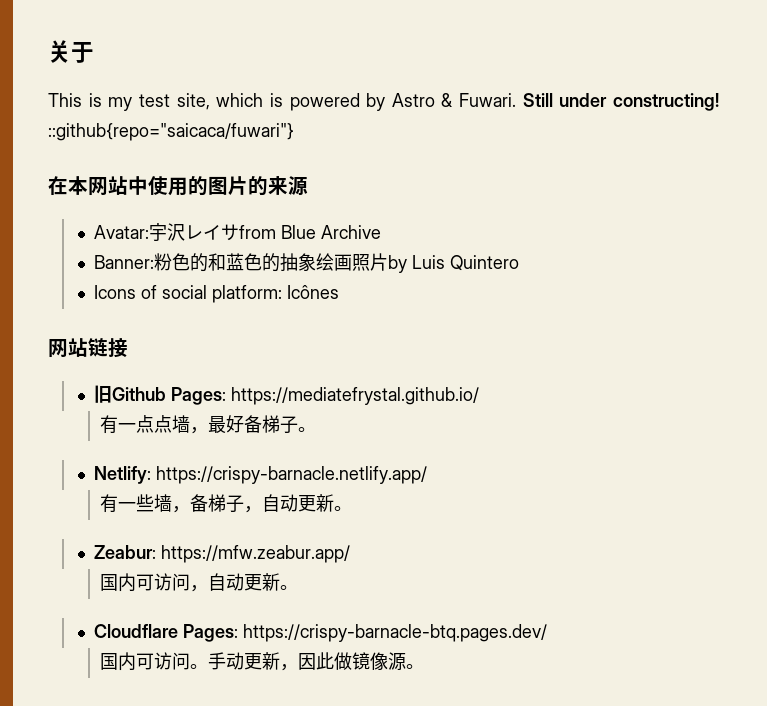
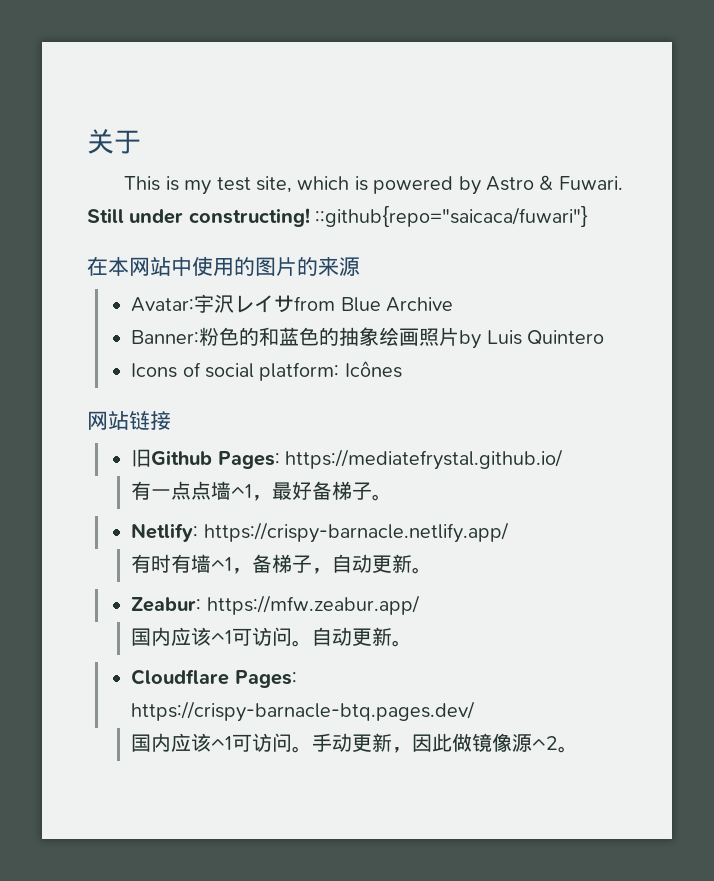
- 有一点点墙，最好备梯子。
+ 有一点点墙^1，最好备梯子。
- 有一些墙，备梯子，自动更新。
+ 有时有墙^1，备梯子，自动更新。
- 国内可访问，自动更新。
+ 国内应该^1可访问。自动更新。
  Cloudflare Pages: https://crispy-barnacle-btq.pages.dev/
- 国内可访问。
+ 国内应该^1可访问。
- 手动更新，因此做镜像源。
+ 手动更新，因此做镜像源^2。

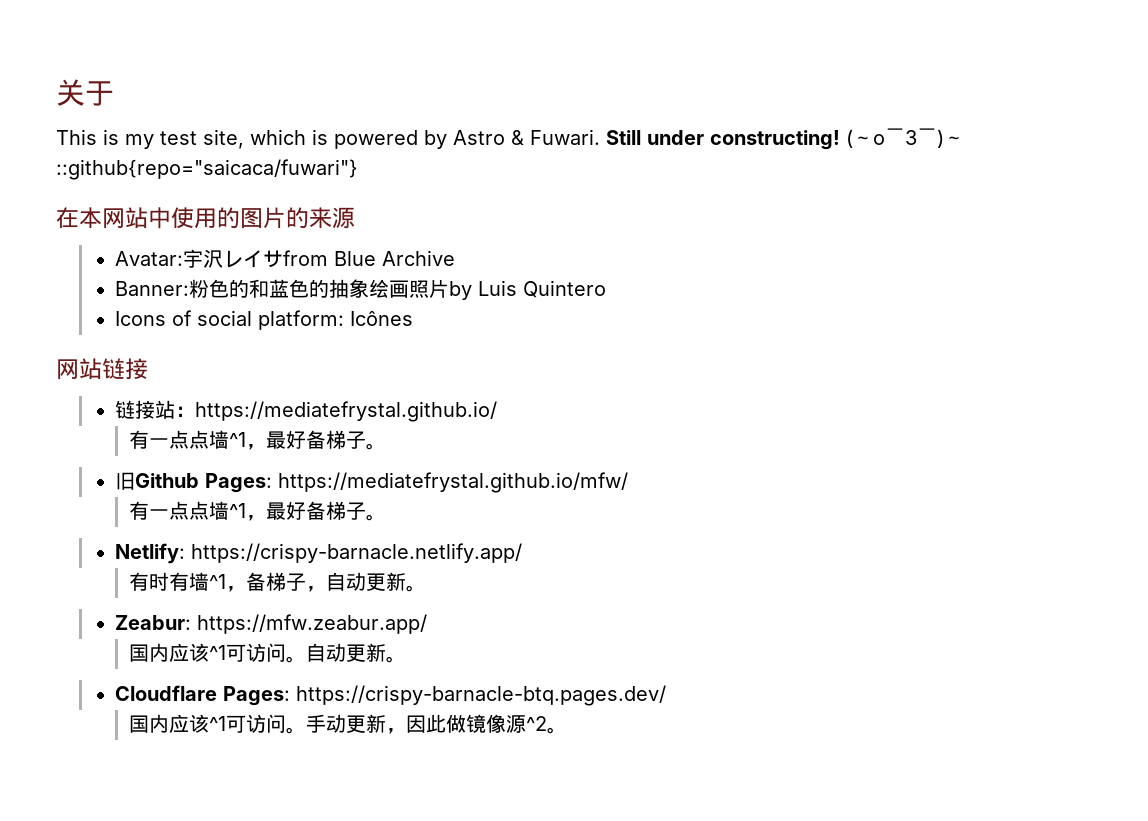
- Still under constructing! ::github{repo="saicaca/fuwari"}
+ Still under constructing! (～o￣3￣)～::github{repo="saicaca/fuwari"}
+ 链接站：https://mediatefrystal.github.io/
+ 有一点点墙^1，最好备梯子。
- 旧Github Pages: https://mediatefrystal.github.io/
+ 旧Github Pages: https://mediatefrystal.github.io/mfw/

